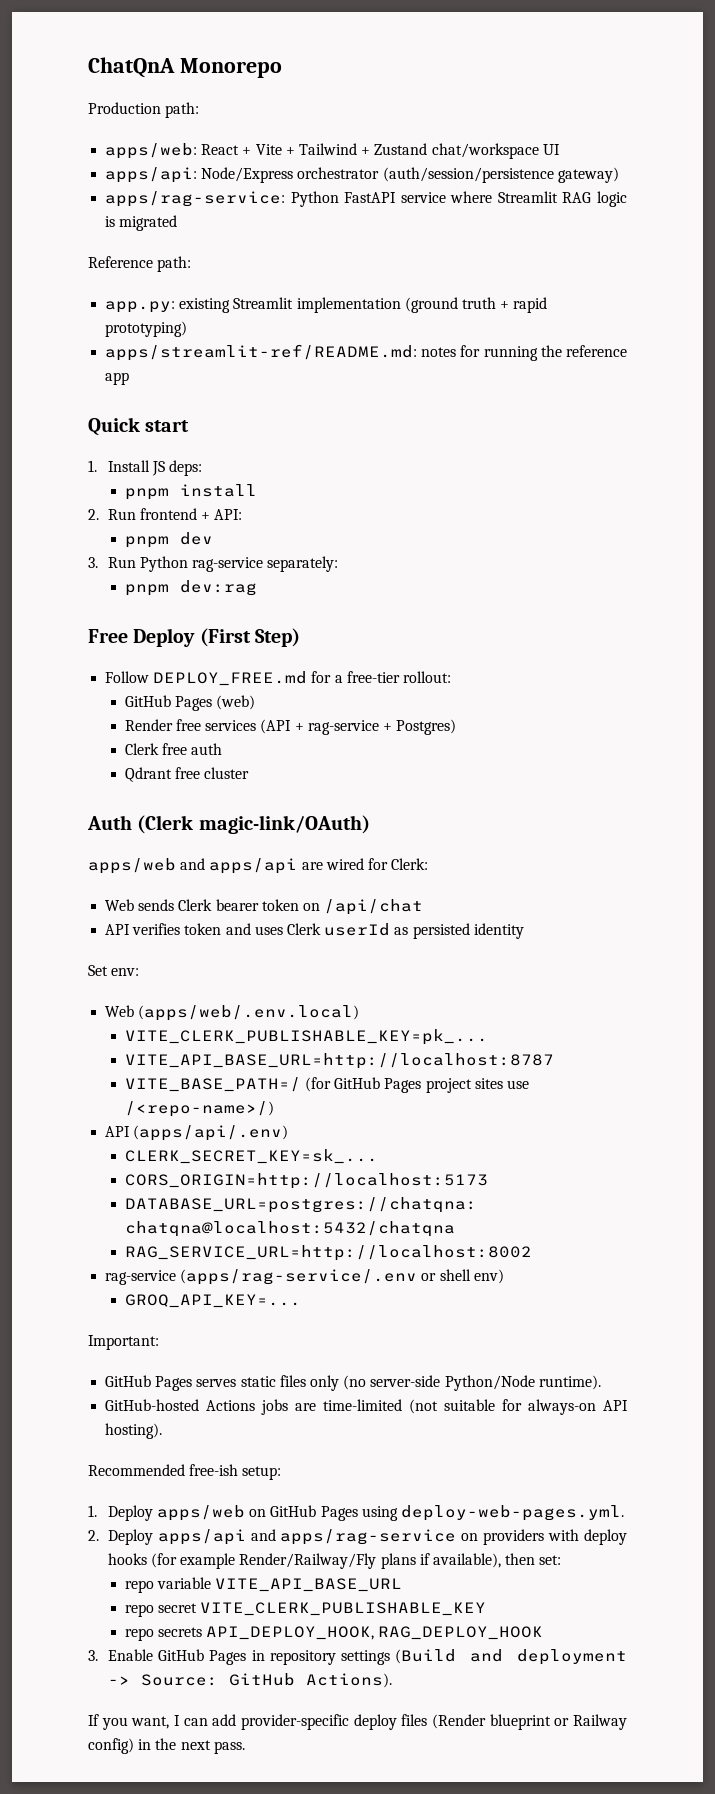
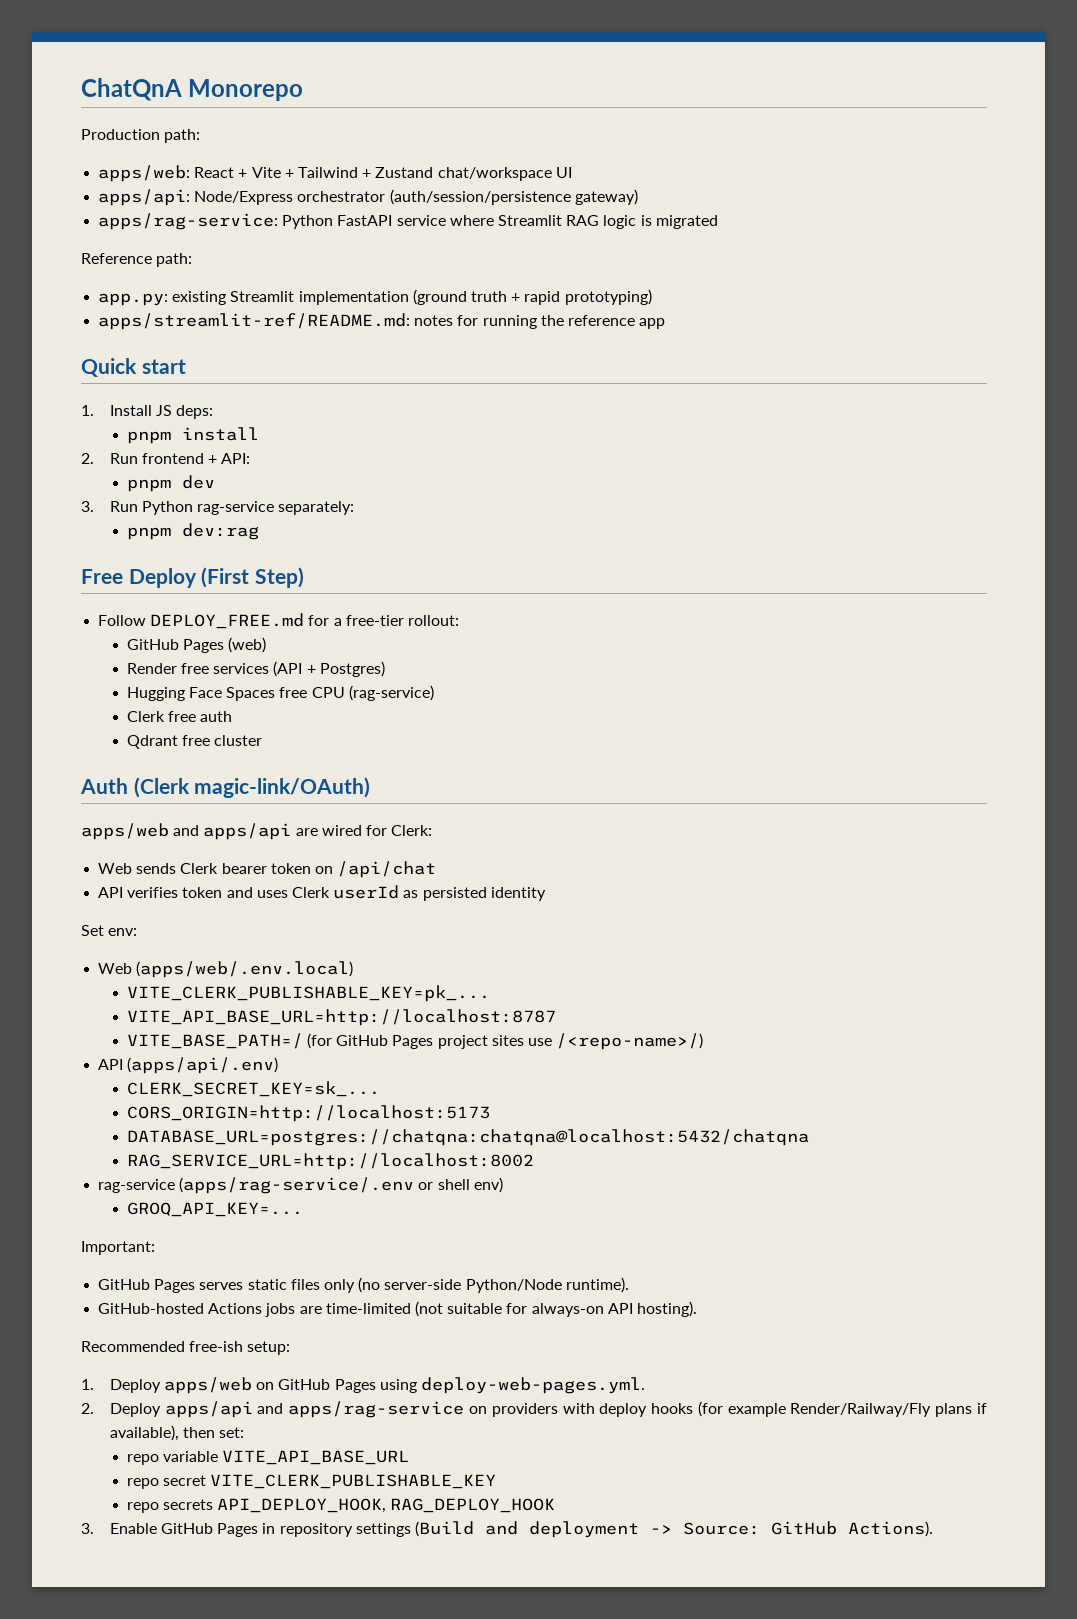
- Render free services (API + rag-service + Postgres)
+ Render free services (API + Postgres)
+ Hugging Face Spaces free CPU (rag-service)
- If you want, I can add provider-specific deploy files (Render blueprint or Railway config) in the next pass.

